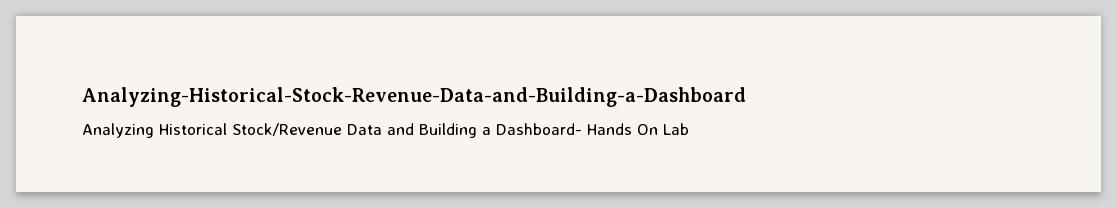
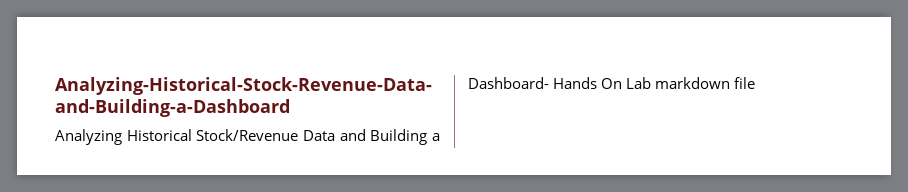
- Analyzing Historical Stock/Revenue Data and Building a Dashboard- Hands On Lab
+ Analyzing Historical Stock/Revenue Data and Building a Dashboard- Hands On Lab markdown file

